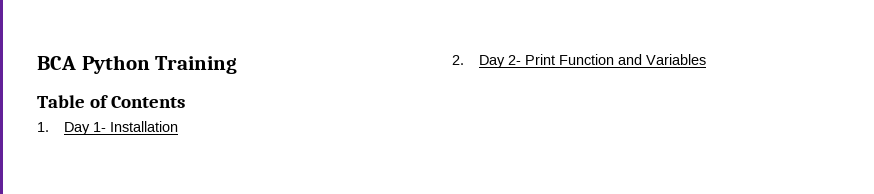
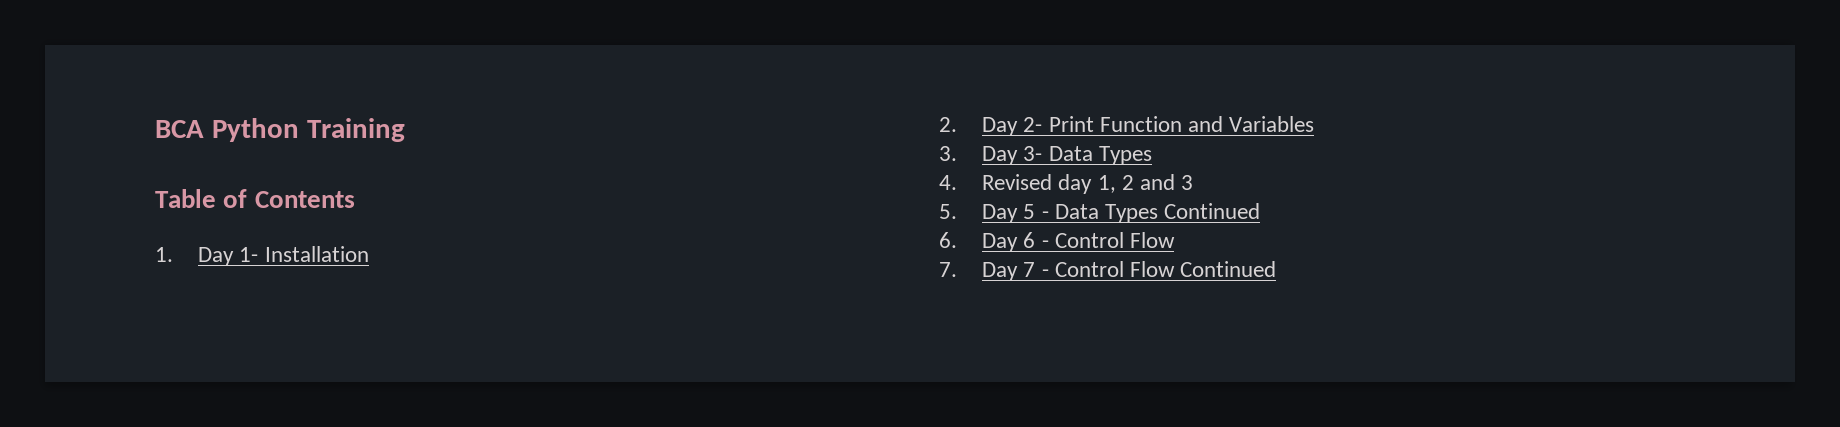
+ 3. Day 3- Data Types
+ 4. Revised day 1, 2 and 3
+ 5. Day 5 - Data Types Continued
+ 6. Day 6 - Control Flow
+ 7. Day 7 - Control Flow Continued

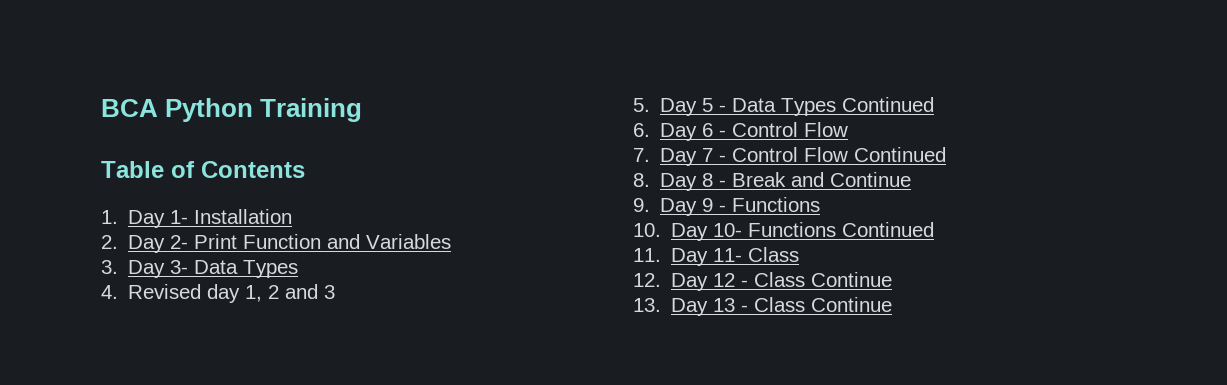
+ 8. Day 8 - Break and Continue
+ 9. Day 9 - Functions
+ 10. Day 10- Functions Continued
+ 11. Day 11- Class
+ 12. Day 12 - Class Continue
+ 13. Day 13 - Class Continue

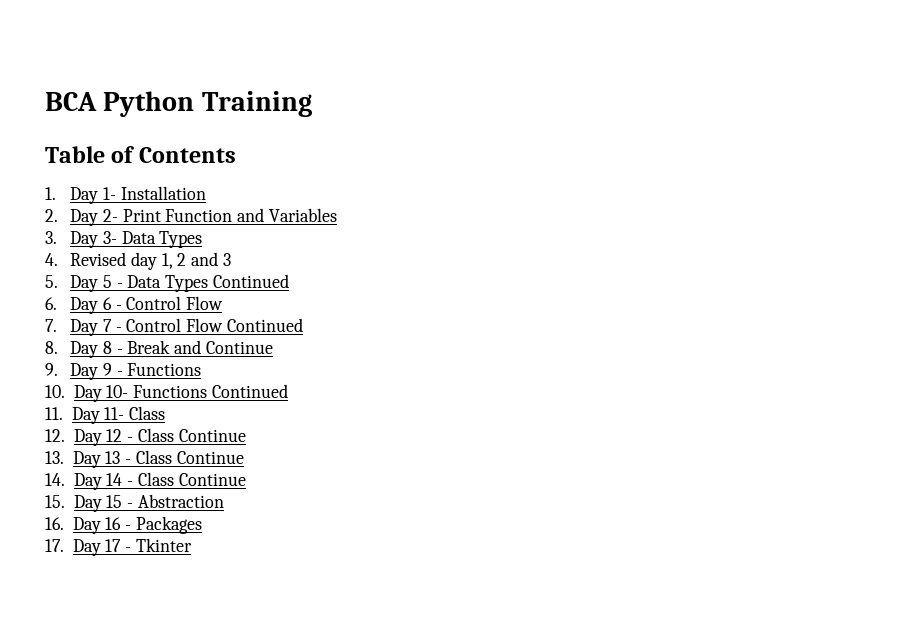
+ 14. Day 14 - Class Continue
+ 15. Day 15 - Abstraction
+ 16. Day 16 - Packages
+ 17. Day 17 - Tkinter

